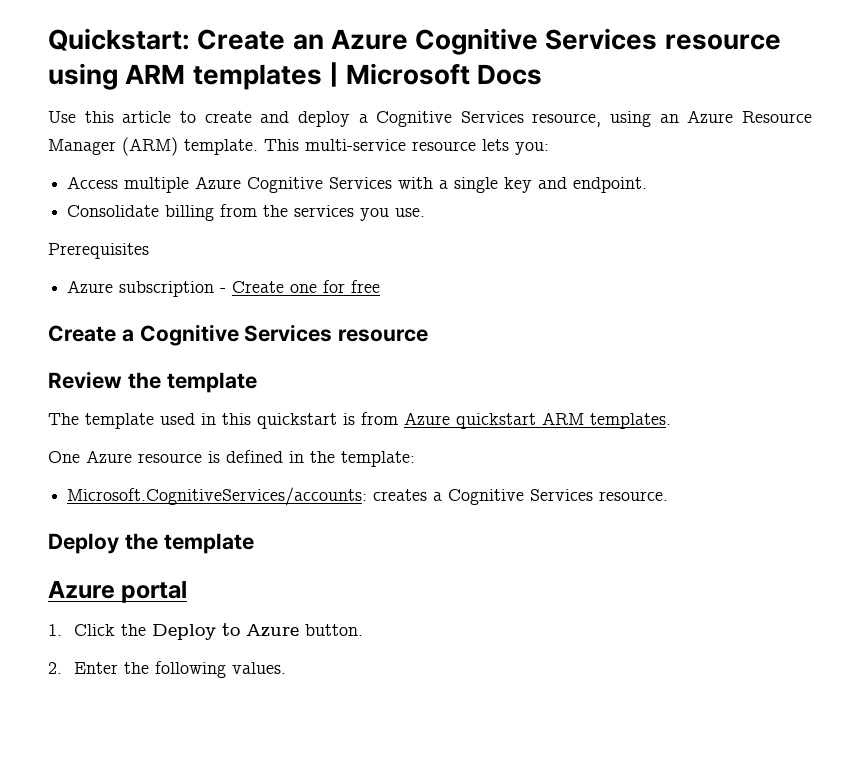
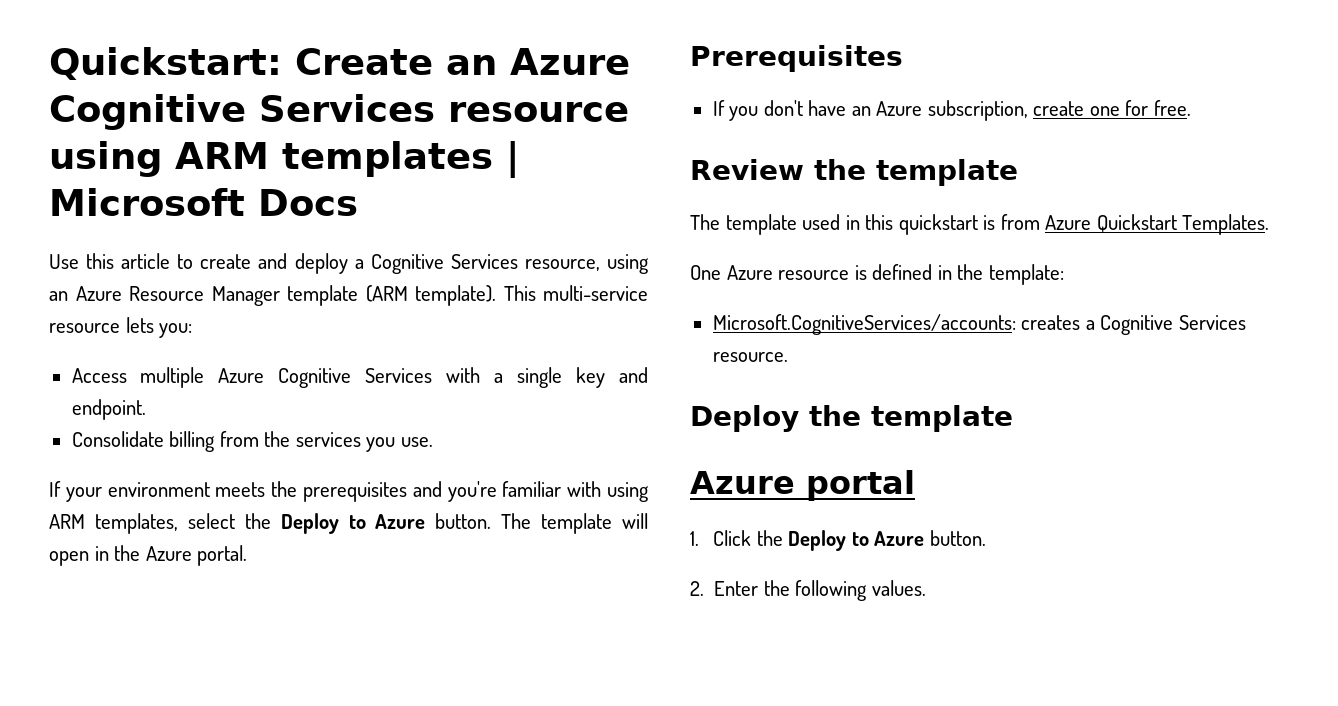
- Use this article to create and deploy a Cognitive Services resource, using an Azure Resource Manager (ARM) template.
+ Use this article to create and deploy a Cognitive Services resource, using an Azure Resource Manager template (ARM template).
+ If your environment meets the prerequisites and you're familiar with using ARM templates, select the Deploy to Azure button. The template will open in the Azure portal.
  Prerequisites
- Azure subscription - Create one for free
- Create a Cognitive Services resource
+ If you don't have an Azure subscription, create one for free.
- The template used in this quickstart is from Azure quickstart ARM templates.
+ The template used in this quickstart is from Azure Quickstart Templates.

